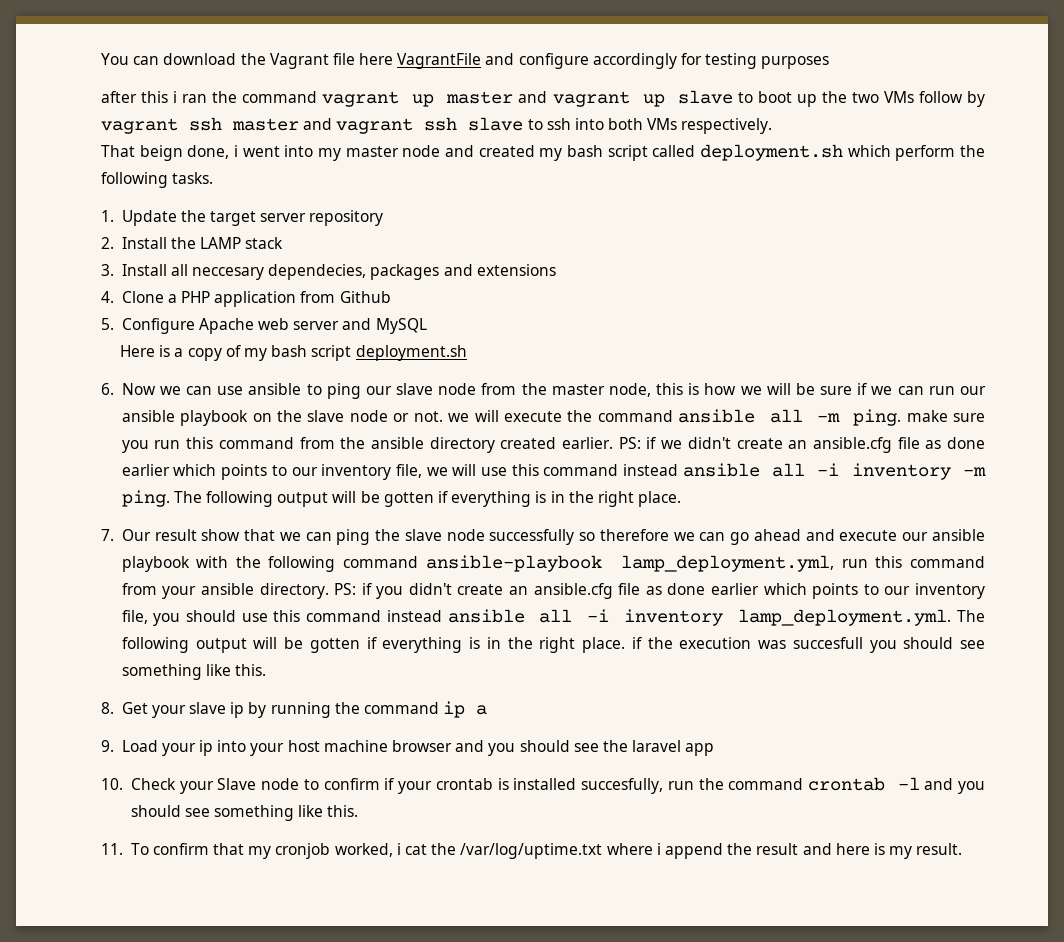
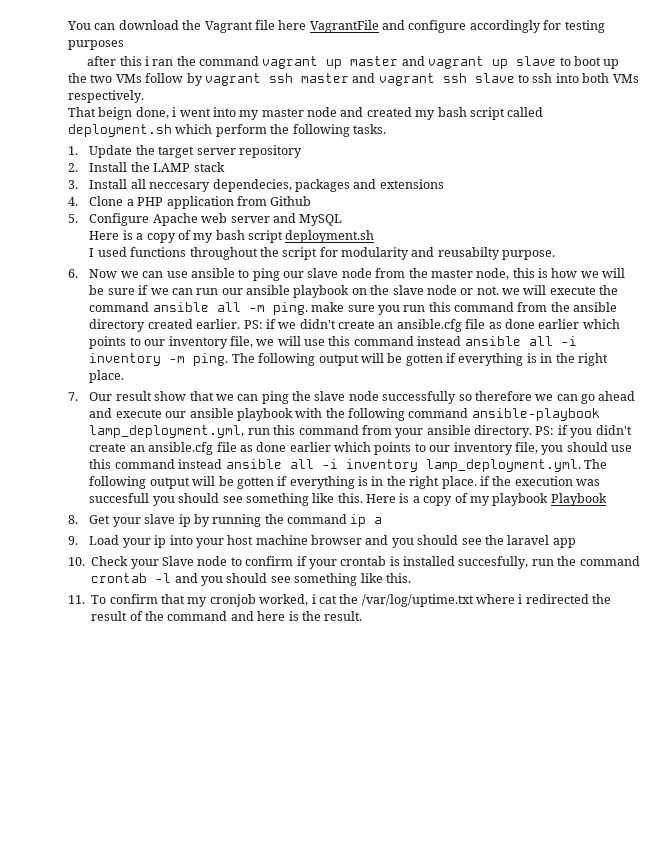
+ I used functions throughout the script for modularity and reusabilty purpose.
+ Here is a copy of my playbook Playbook
- 11. To confirm that my cronjob worked, i cat the /var/log/uptime.txt where i append the result and here is my result.
+ 11. To confirm that my cronjob worked, i cat the /var/log/uptime.txt where i redirected the result of the command and here is the result.

